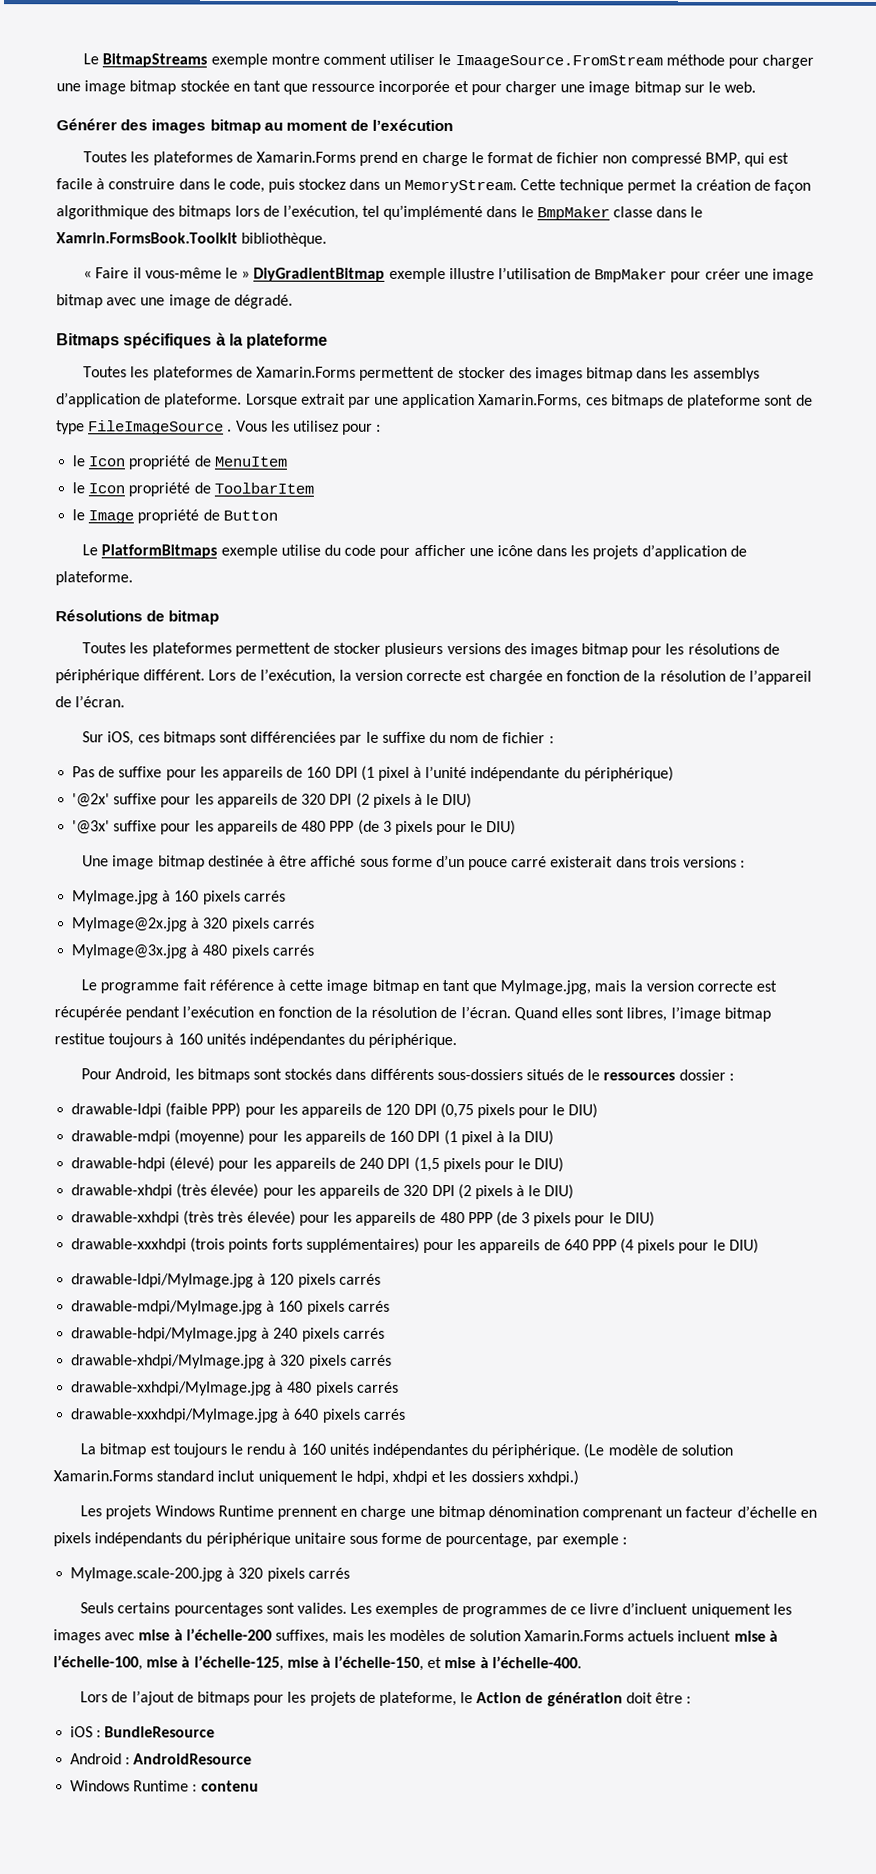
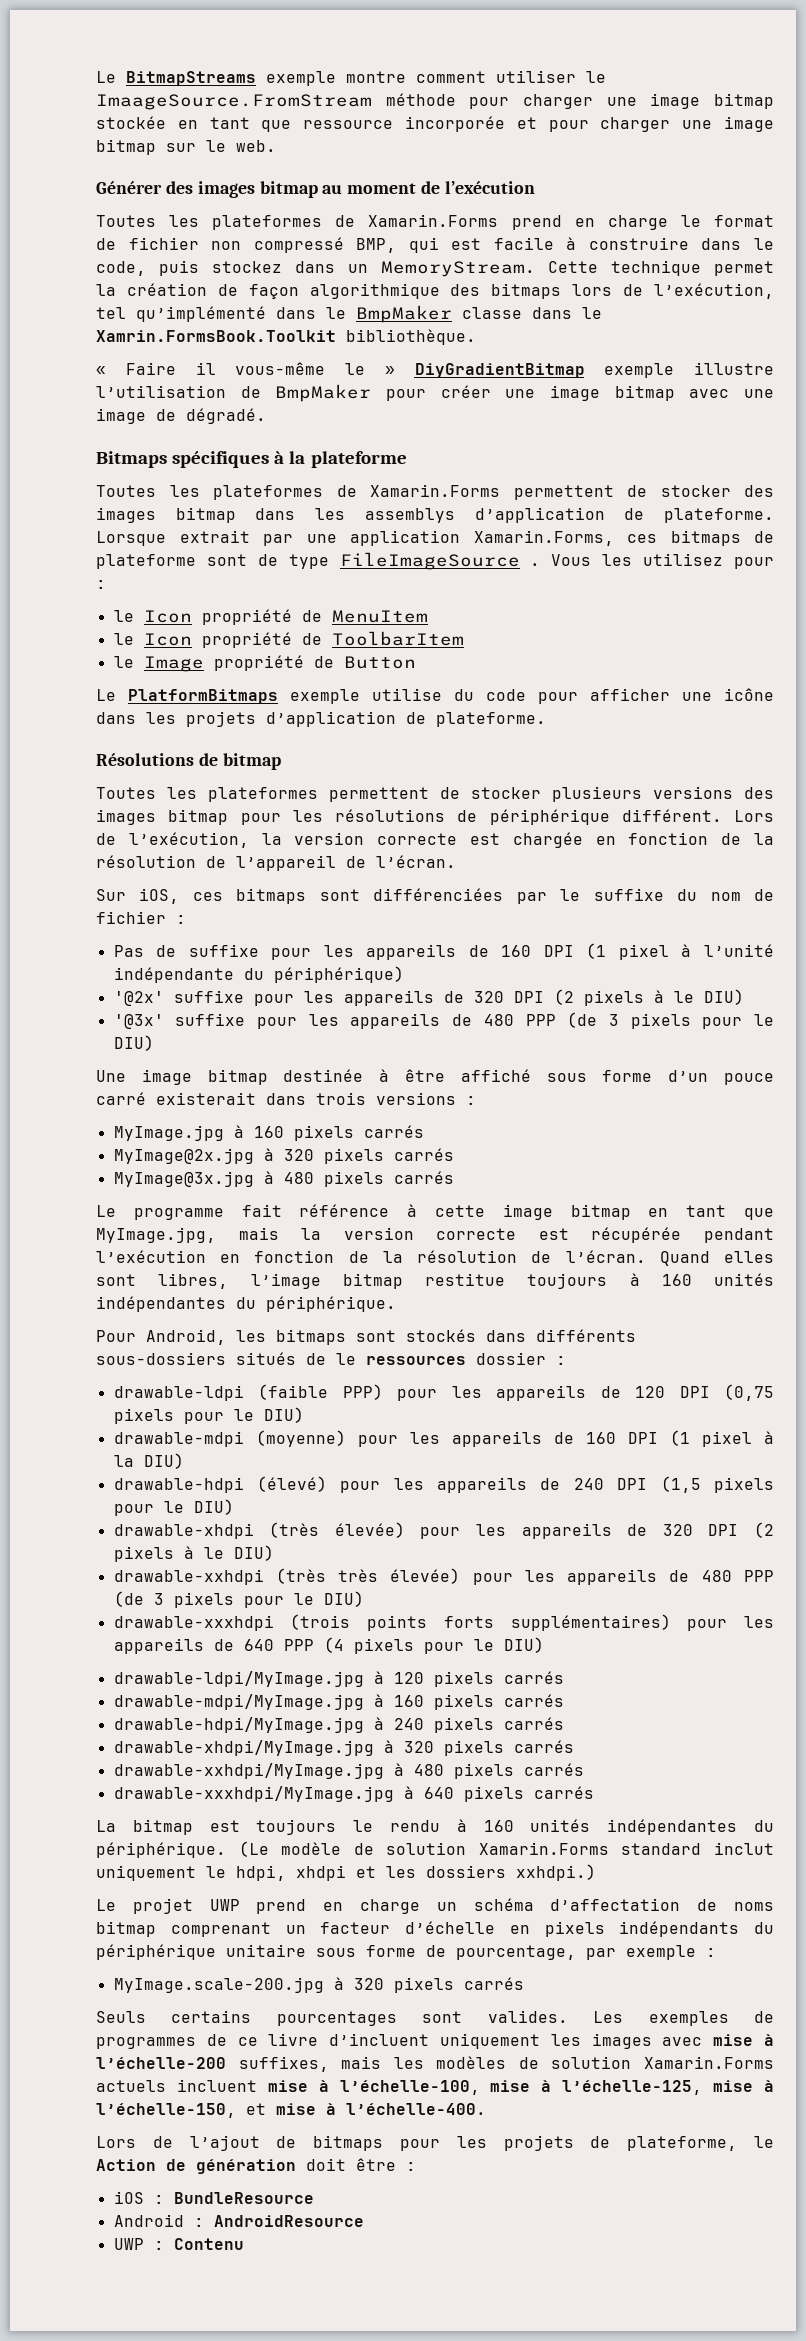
- Les projets Windows Runtime prennent en charge une bitmap dénomination comprenant un facteur d’échelle en pixels indépendants du périphérique unitaire sous forme de pourcentage, par exemple :
+ Le projet UWP prend en charge un schéma d’affectation de noms bitmap comprenant un facteur d’échelle en pixels indépendants du périphérique unitaire sous forme de pourcentage, par exemple :
- Windows Runtime : contenu
+ UWP : Contenu

